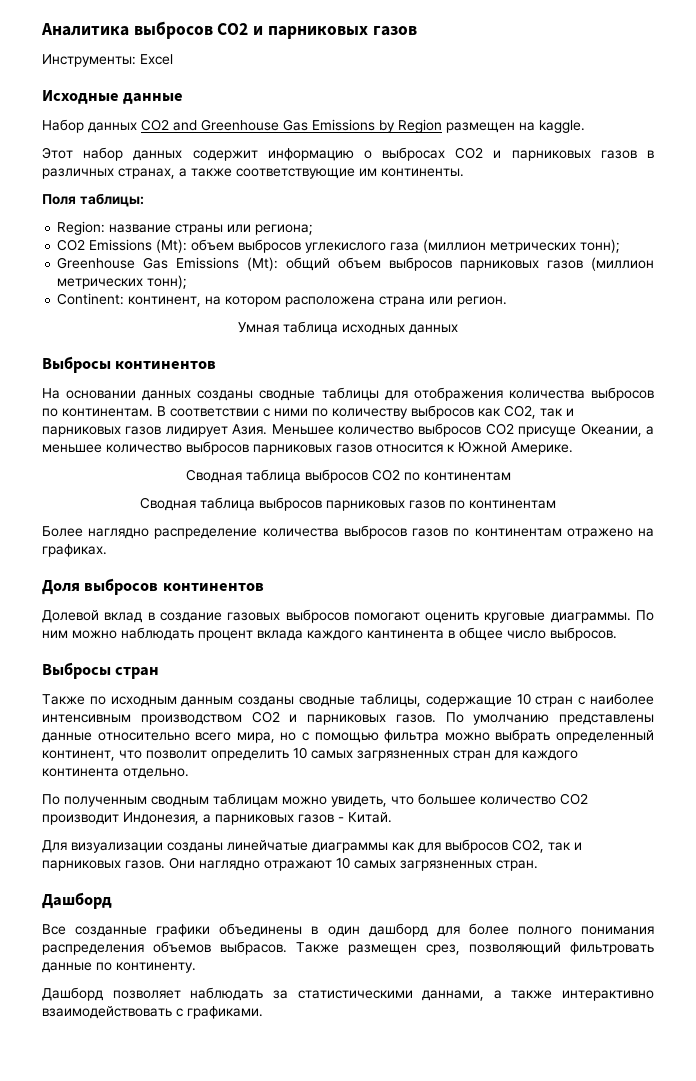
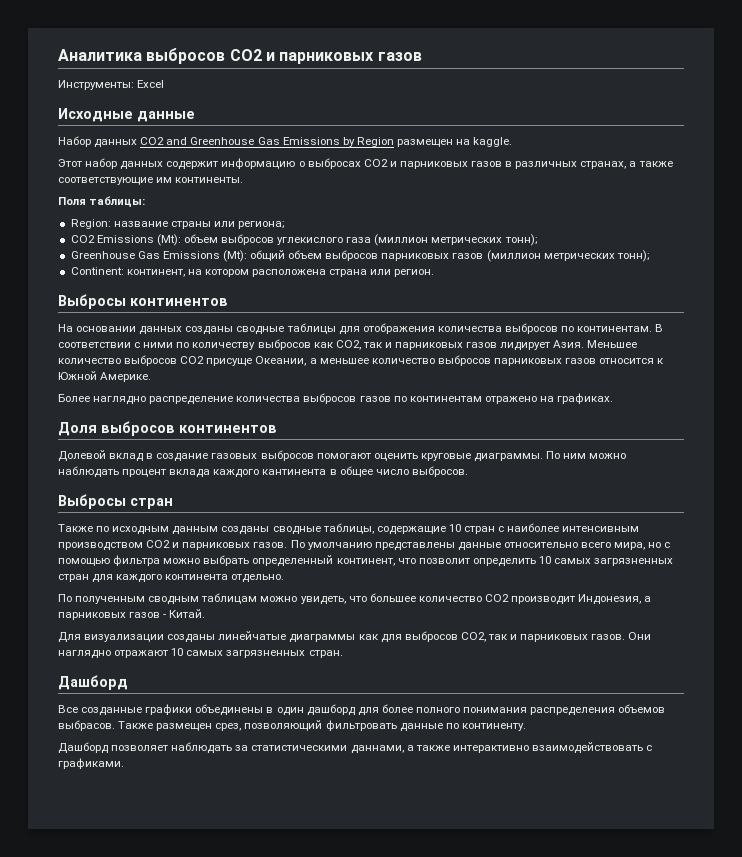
- Умная таблица исходных данных
- Сводная таблица выбросов CO2 по континентам
- Сводная таблица выбросов парниковых газов по континентам

